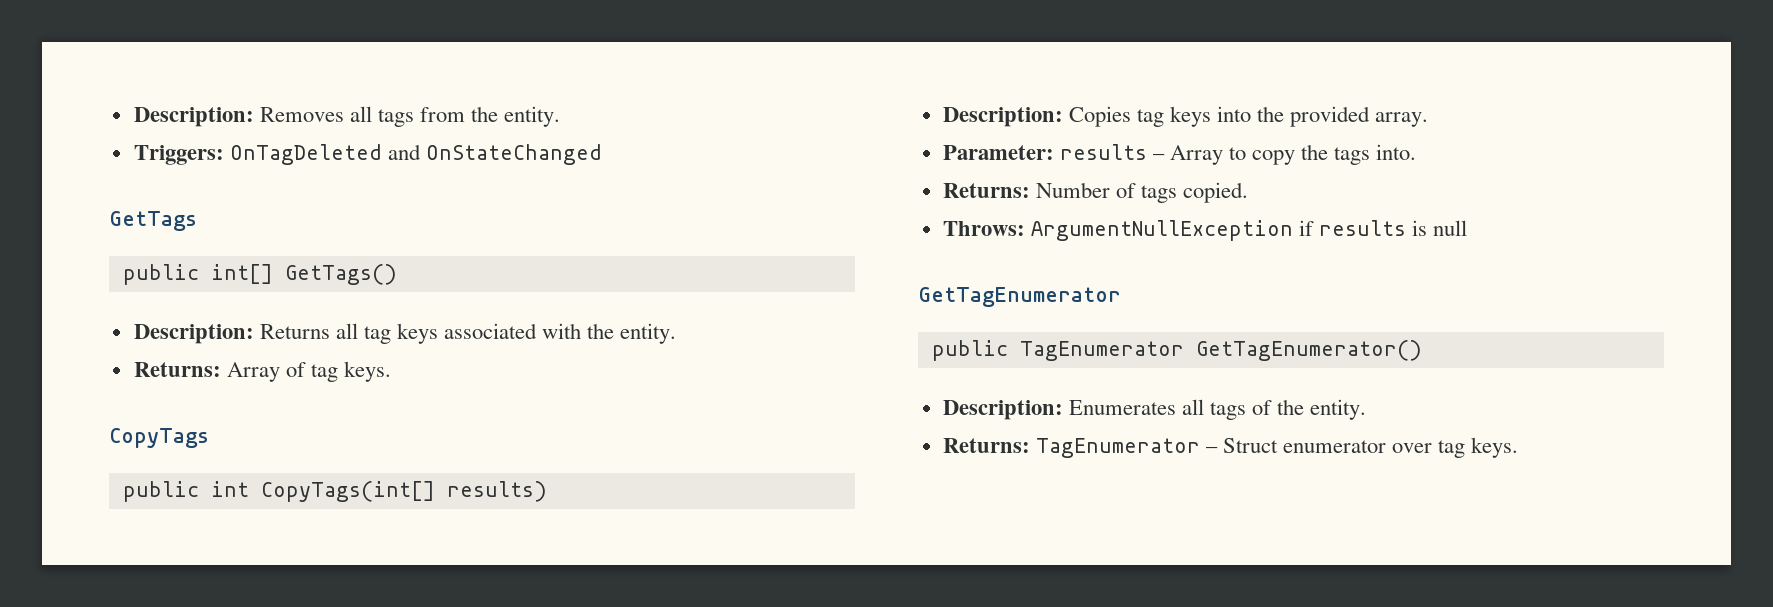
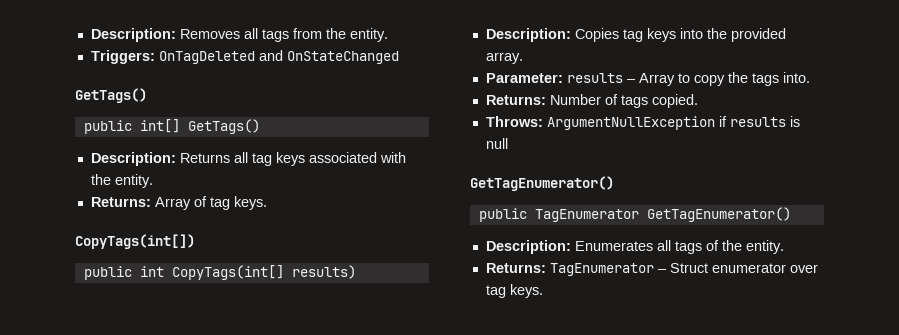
  Triggers: OnTagDeleted and OnStateChanged
- GetTags
+ GetTags()
- CopyTags
+ CopyTags(int[])
  Throws: ArgumentNullException if results is null
- GetTagEnumerator
+ GetTagEnumerator()

